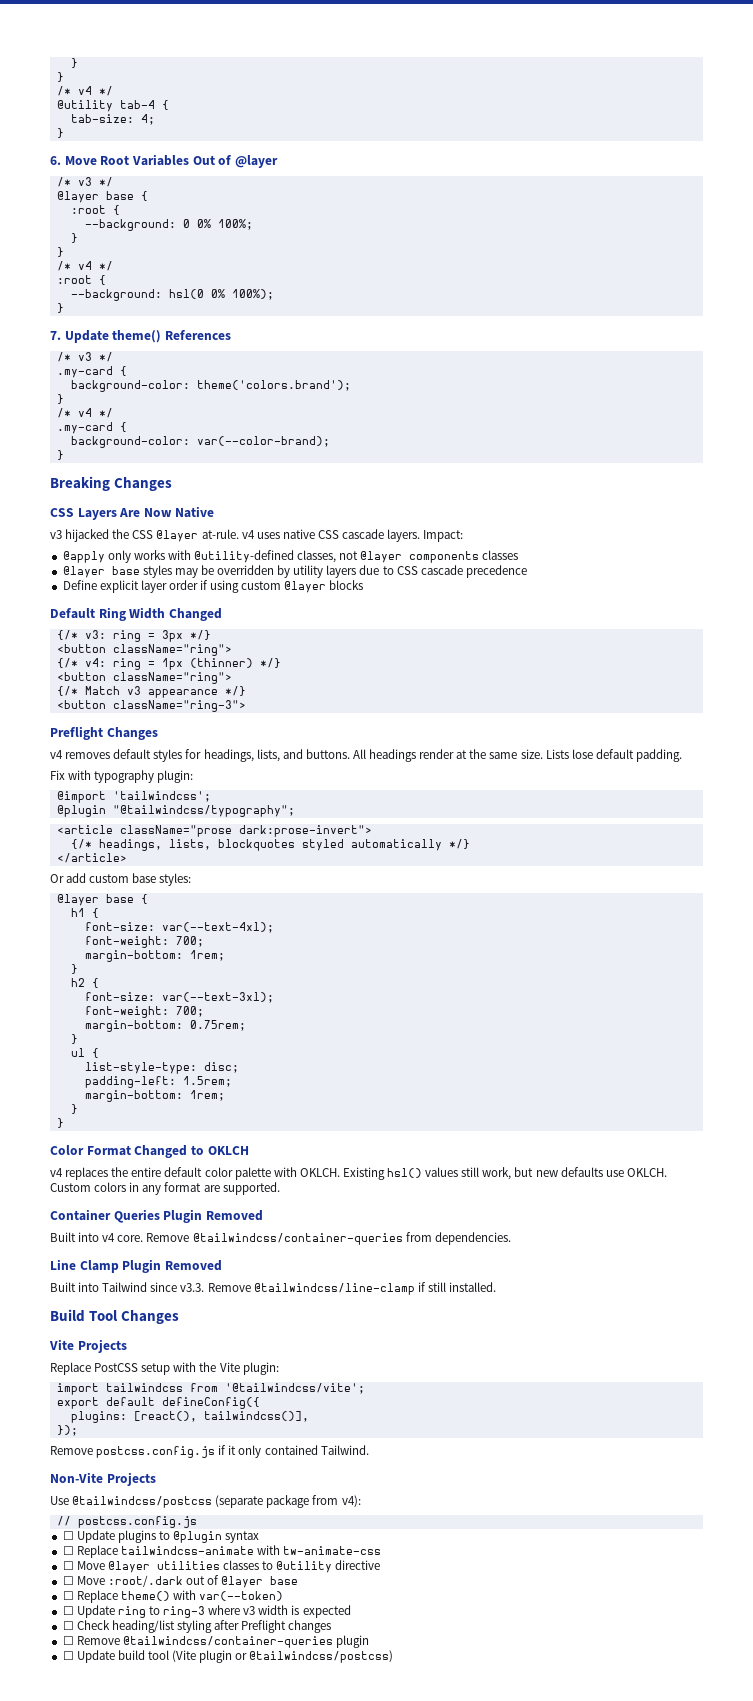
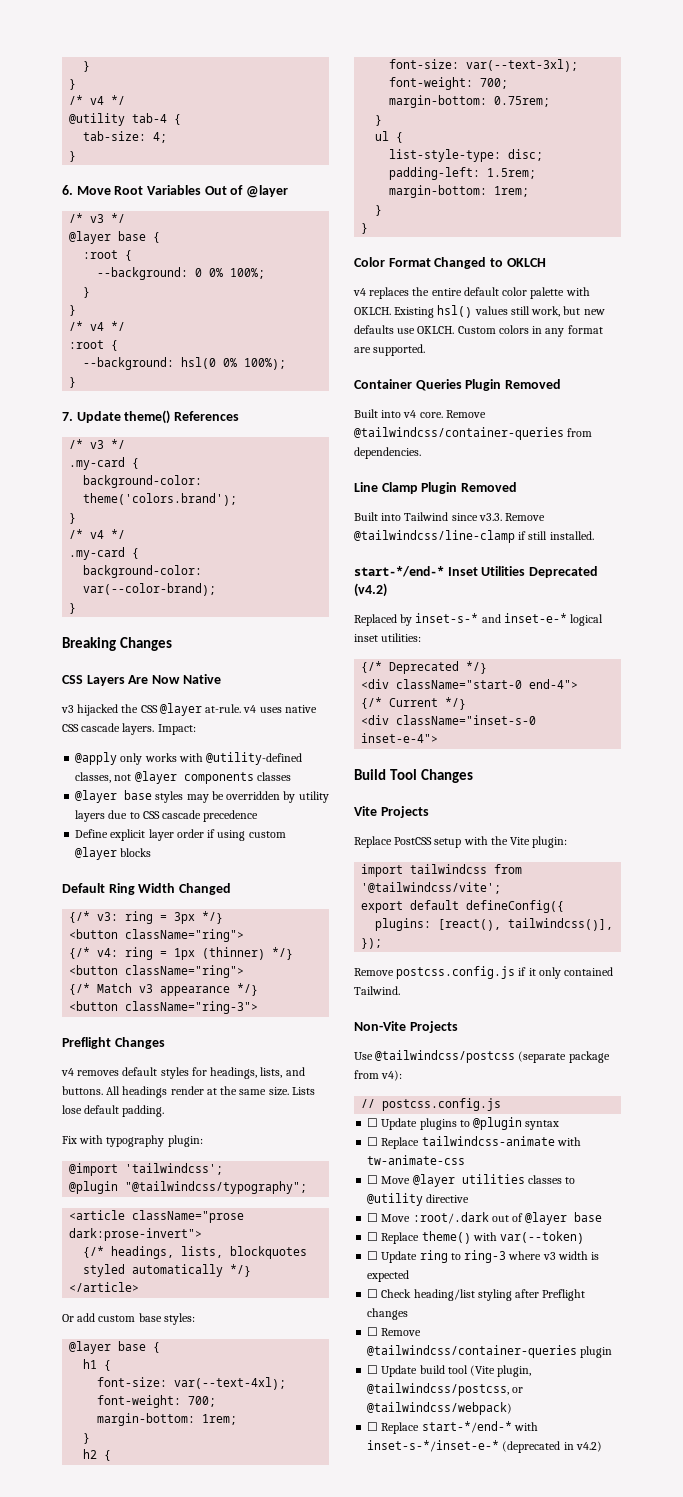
+ start-*/end-* Inset Utilities Deprecated (v4.2)
+ Replaced by inset-s-* and inset-e-* logical inset utilities:
+ {/* Deprecated */}
+ <div className="start-0 end-4">
+ {/* Current */}
+ <div className="inset-s-0 inset-e-4">
- ☐ Update build tool (Vite plugin or @tailwindcss/postcss)
+ ☐ Update build tool (Vite plugin, @tailwindcss/postcss, or @tailwindcss/webpack)
+ ☐ Replace start-*/end-* with inset-s-*/inset-e-* (deprecated in v4.2)

